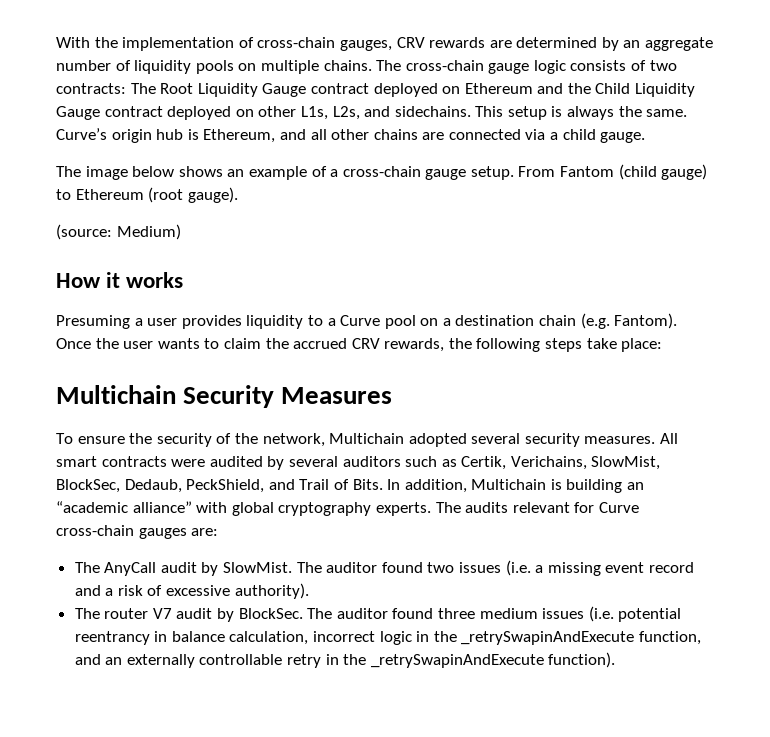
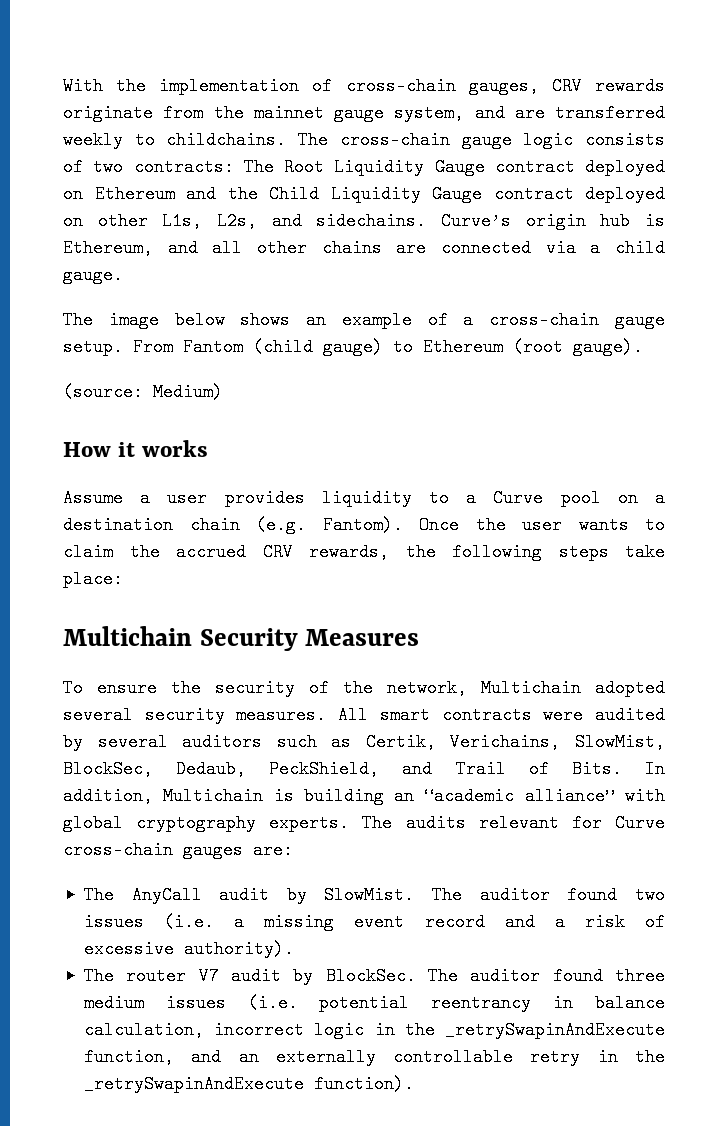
- With the implementation of cross-chain gauges, CRV rewards are determined by an aggregate number of liquidity pools on multiple chains.
+ With the implementation of cross-chain gauges, CRV rewards originate from the mainnet gauge system, and are transferred weekly to childchains.
- This setup is always the same.
- Presuming a user provides liquidity to a Curve pool on a destination chain (e.g. Fantom).
+ Assume a user provides liquidity to a Curve pool on a destination chain (e.g. Fantom).

